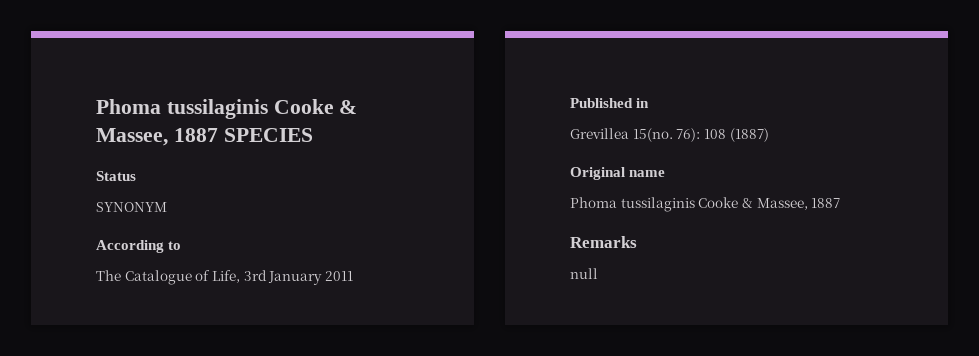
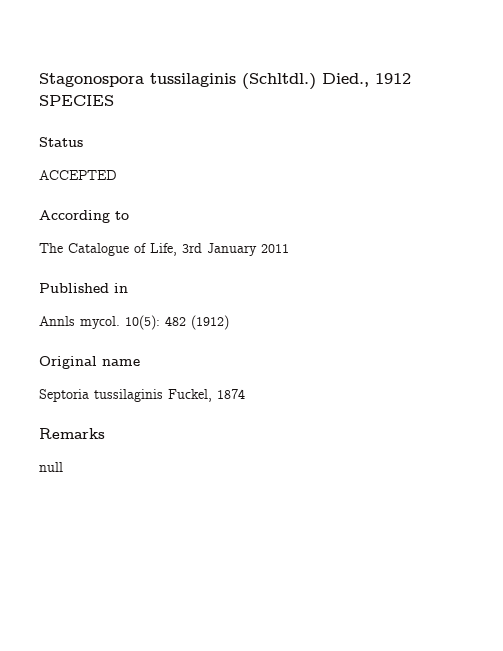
- Phoma tussilaginis Cooke & Massee, 1887 SPECIES
+ Stagonospora tussilaginis (Schltdl.) Died., 1912 SPECIES
- SYNONYM
+ ACCEPTED
- Grevillea 15(no. 76): 108 (1887)
+ Annls mycol. 10(5): 482 (1912)
  Original name
- Phoma tussilaginis Cooke & Massee, 1887
+ Septoria tussilaginis Fuckel, 1874

